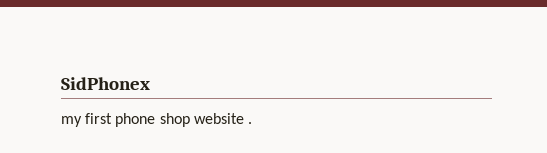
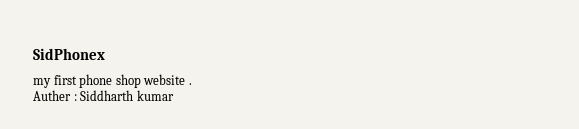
+ Auther : Siddharth kumar

